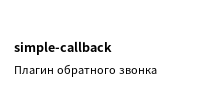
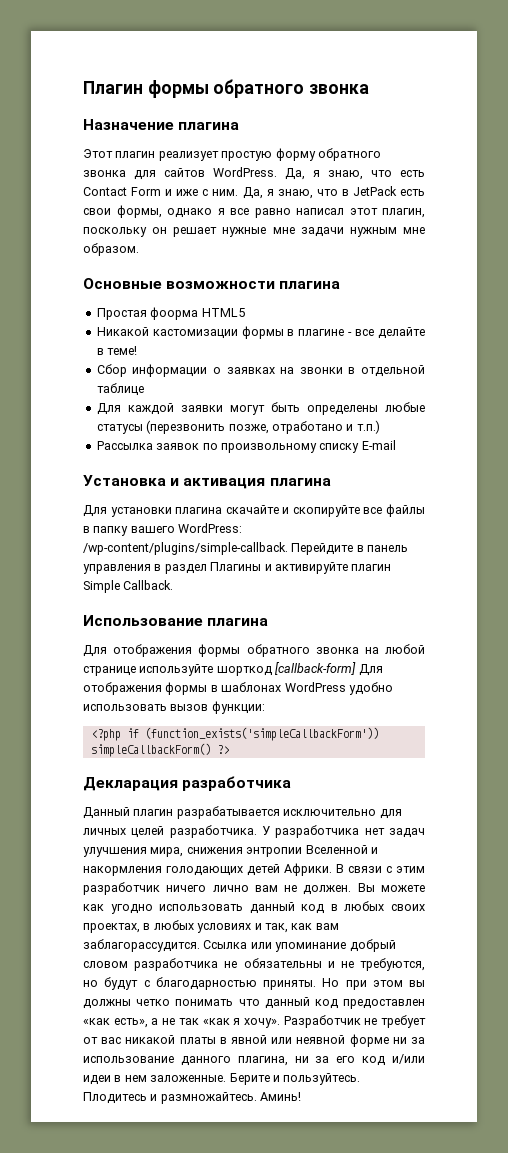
- simple-callback
- Плагин обратного звонка
+ Плагин формы обратного звонка
+ Назначение плагина
+ Этот плагин реализует простую форму обратного звонка для сайтов WordPress. Да, я знаю, что есть Contact Form и иже с ним. Да, я знаю, что в JetPack есть свои формы, однако я все равно написал этот плагин, поскольку он решает нужные мне задачи нужным мне образом.
+ Основные возможности плагина
+ Простая фоорма HTML5
+ Никакой кастомизации формы в плагине - все делайте в теме!
+ Сбор информации о заявках на звонки в отдельной таблице
+ Для каждой заявки могут быть определены любые статусы (перезвонить позже, отработано и т.п.)
+ Рассылка заявок по произвольному списку E-mail
+ Установка и активация плагина
+ Для установки плагина скачайте и скопируйте все файлы в папку вашего WordPress: /wp-content/plugins/simple-callback. Перейдите в панель управления в раздел Плагины и активируйте плагин Simple Callback.
+ Использование плагина
+ Для отображения формы обратного звонка на любой странице используйте шорткод [callback-form] Для отображения формы в шаблонах WordPress удобно использовать вызов функции:
+ <?php if (function_exists('simpleCallbackForm')) simpleCallbackForm() ?>
+ Декларация разработчика
+ Данный плагин разрабатывается исключительно для личных целей разработчика. У разработчика нет задач улучшения мира, снижения энтропии Вселенной и накормления голодающих детей Африки. В связи с этим разработчик ничего лично вам не должен. Вы можете как угодно использовать данный код в любых своих проектах, в любых условиях и так, как вам заблагорассудится. Ссылка или упоминание добрый словом разработчика не обязательны и не требуются, но будут с благодарностью приняты. Но при этом вы должны четко понимать что данный код предоставлен «как есть», а не так «как я хочу». Разработчик не требует от вас никакой платы в явной или неявной форме ни за использование данного плагина, ни за его код и/или идеи в нем заложенные. Берите и пользуйтесь. Плодитесь и размножайтесь. Аминь!

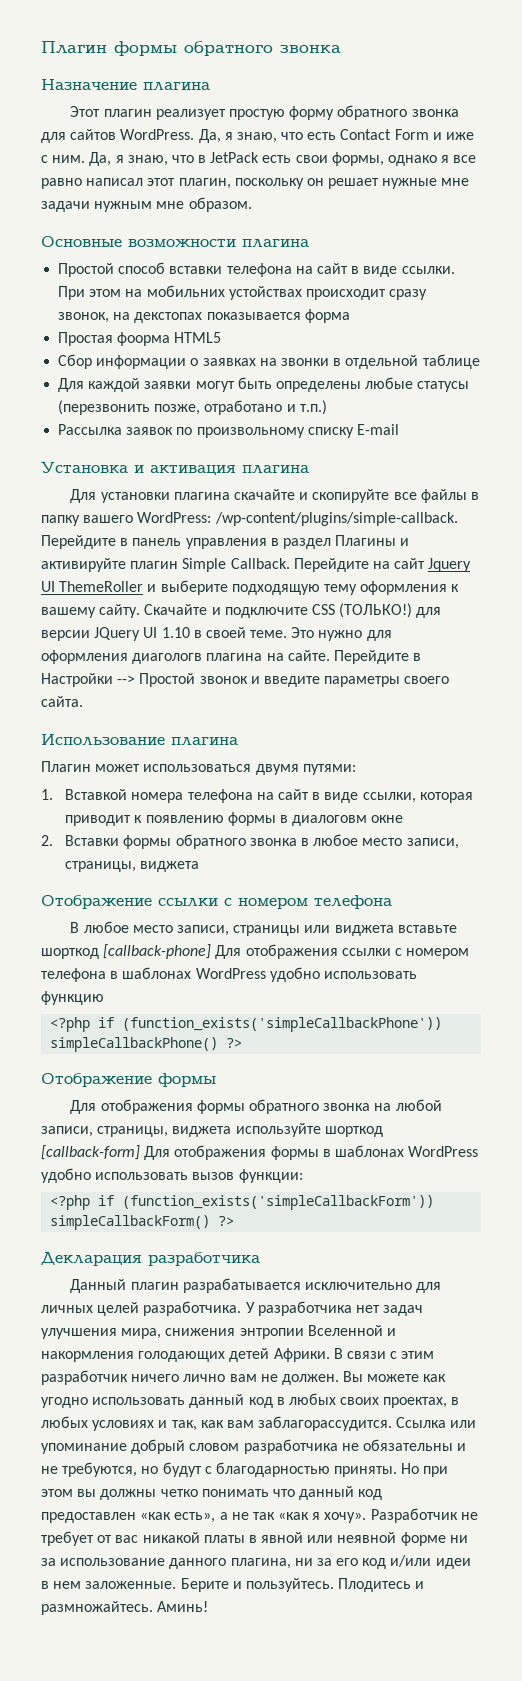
+ Простой способ вставки телефона на сайт в виде ссылки. При этом на мобильних устойствах происходит сразу звонок, на декстопах показывается форма
  Простая фоорма HTML5
- Никакой кастомизации формы в плагине - все делайте в теме!
- Перейдите в панель управления в раздел Плагины и активируйте плагин Simple Callback.
+ Перейдите в панель управления в раздел Плагины и активируйте плагин Simple Callback. Перейдите на сайт Jquery UI ThemeRoller и выберите подходящую тему оформления к вашему сайту. Скачайте и подключите CSS (ТОЛЬКО!) для версии JQuery UI 1.10 в своей теме. Это нужно для оформления диагологв плагина на сайте. Перейдите в Настройки --> Простой звонок и введите параметры своего сайта.
  Использование плагина
+ Плагин может использоваться двумя путями:
+ 1. Вставкой номера телефона на сайт в виде ссылки, которая приводит к появлению формы в диалоговм окне
+ 2. Вставки формы обратного звонка в любое место записи, страницы, виджета
+ Отображение ссылки с номером телефона
+ В любое место записи, страницы или виджета вставьте шорткод [callback-phone] Для отображения ссылки с номером телефона в шаблонах WordPress удобно использовать функцию
+ <?php if (function_exists('simpleCallbackPhone')) simpleCallbackPhone() ?>
+ Отображение формы
- Для отображения формы обратного звонка на любой странице используйте шорткод [callback-form] Для отображения формы в шаблонах WordPress удобно использовать вызов функции:
+ Для отображения формы обратного звонка на любой записи, страницы, виджета используйте шорткод [callback-form] Для отображения формы в шаблонах WordPress удобно использовать вызов функции:

